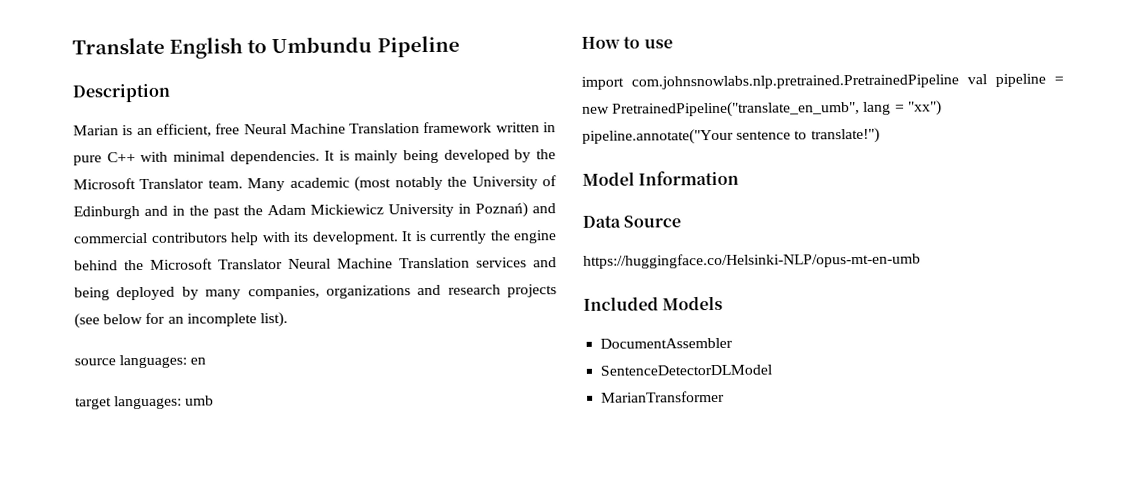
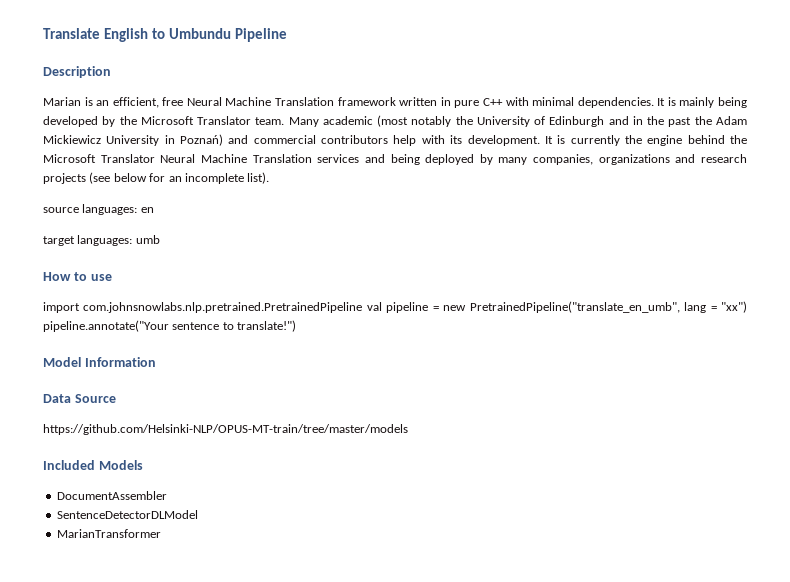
- https://huggingface.co/Helsinki-NLP/opus-mt-en-umb
+ https://github.com/Helsinki-NLP/OPUS-MT-train/tree/master/models

